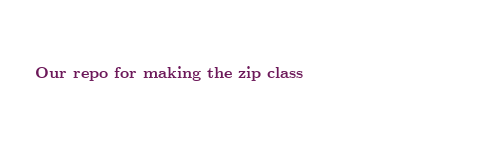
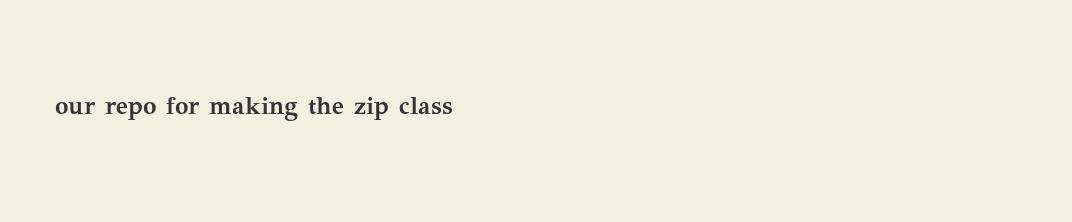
- Our repo for making the zip class
+ our repo for making the zip class

